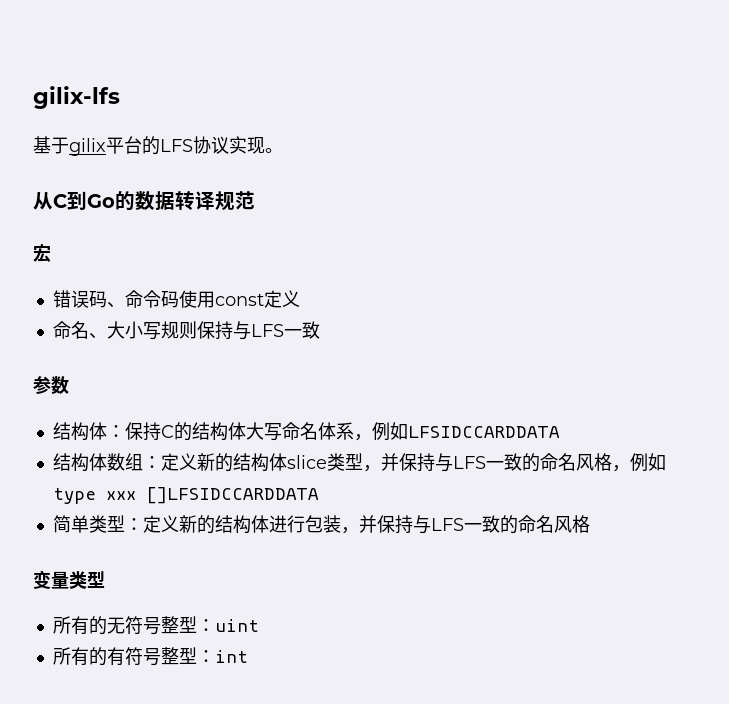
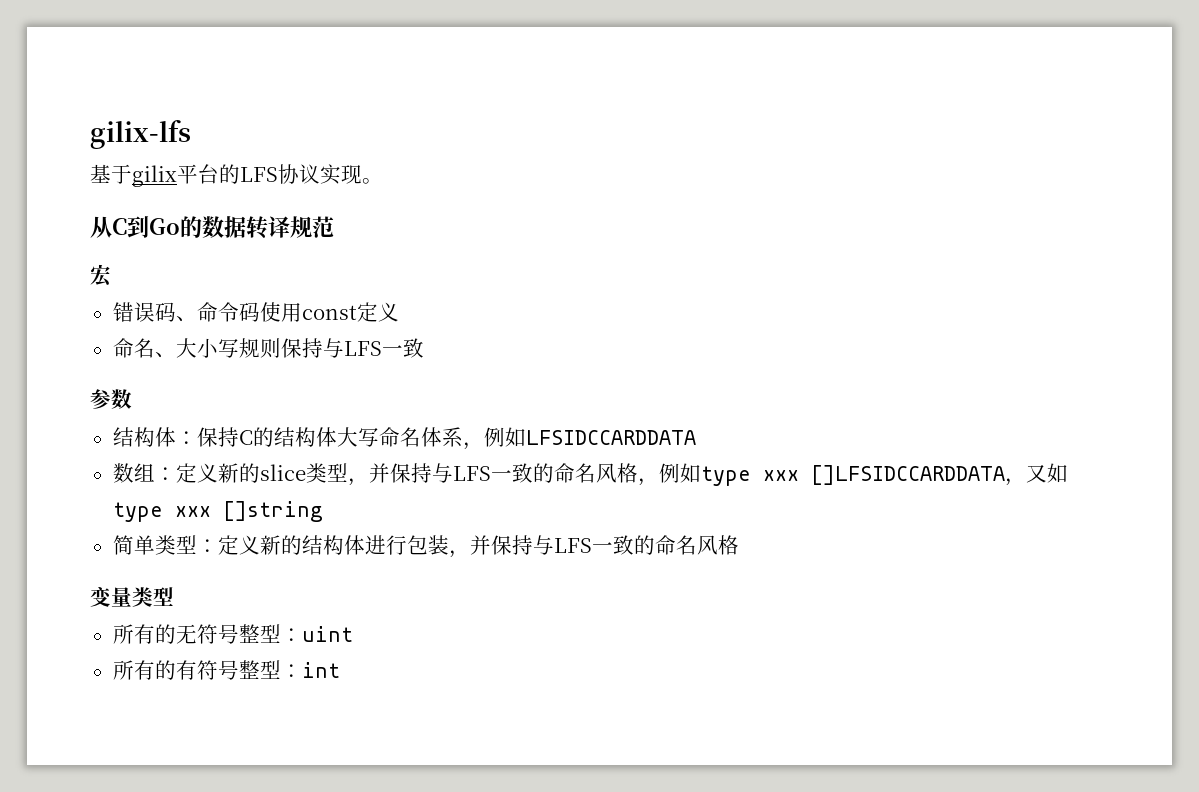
- 结构体数组：定义新的结构体slice类型，并保持与LFS一致的命名风格，例如type xxx []LFSIDCCARDDATA
+ 数组：定义新的slice类型，并保持与LFS一致的命名风格，例如type xxx []LFSIDCCARDDATA，又如type xxx []string

